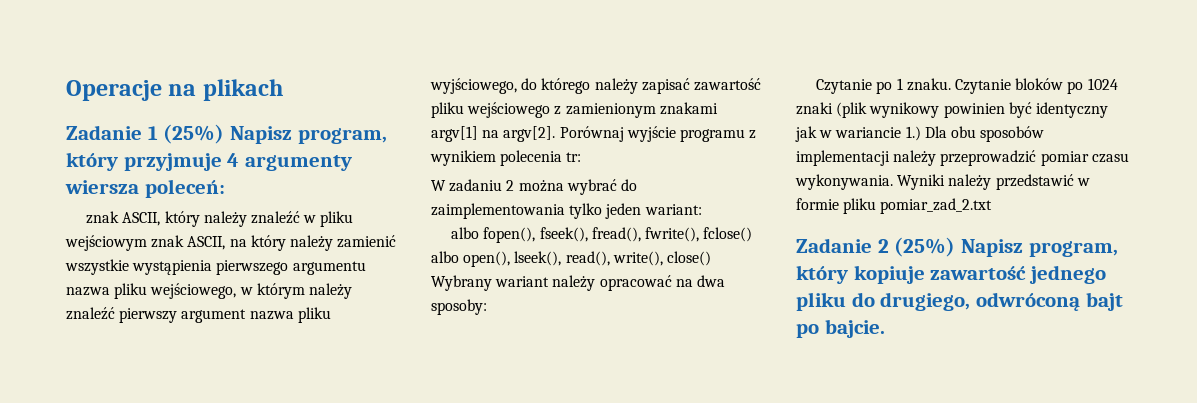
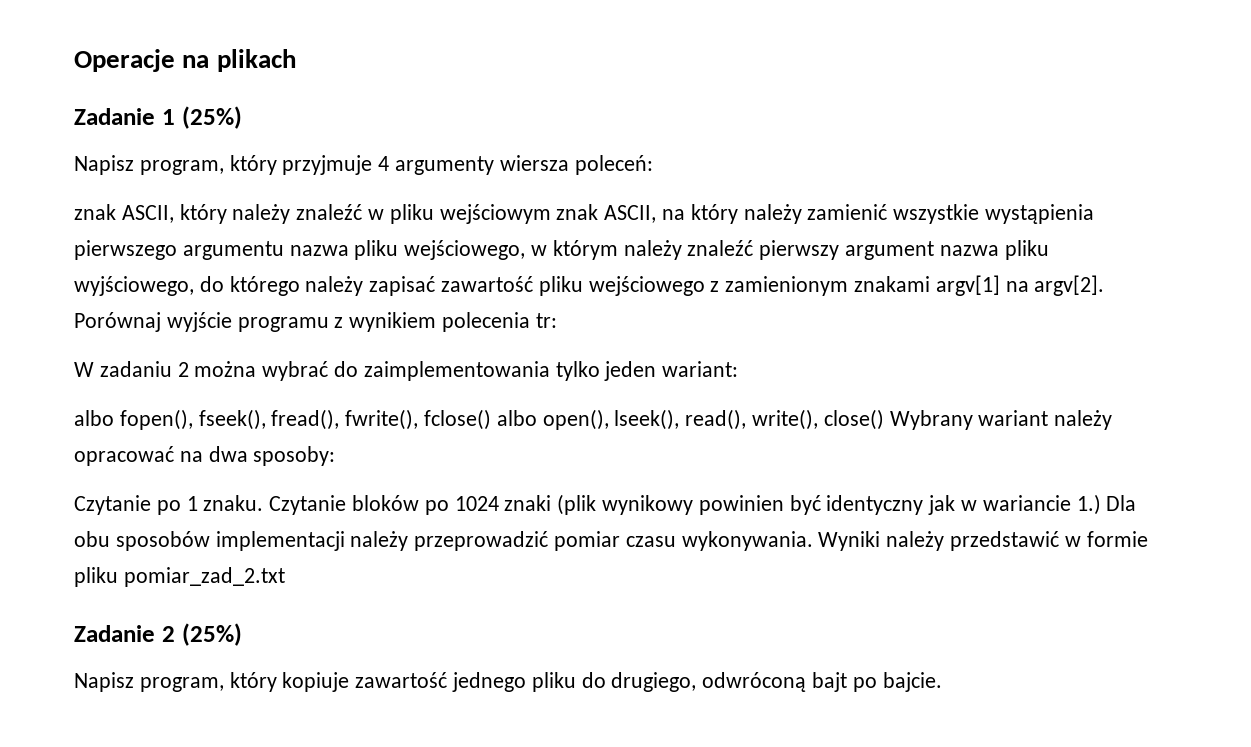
- Zadanie 1 (25%) Napisz program, który przyjmuje 4 argumenty wiersza poleceń:
+ Zadanie 1 (25%)
+ Napisz program, który przyjmuje 4 argumenty wiersza poleceń:
- Zadanie 2 (25%) Napisz program, który kopiuje zawartość jednego pliku do drugiego, odwróconą bajt po bajcie.
+ Zadanie 2 (25%)
+ Napisz program, który kopiuje zawartość jednego pliku do drugiego, odwróconą bajt po bajcie.

